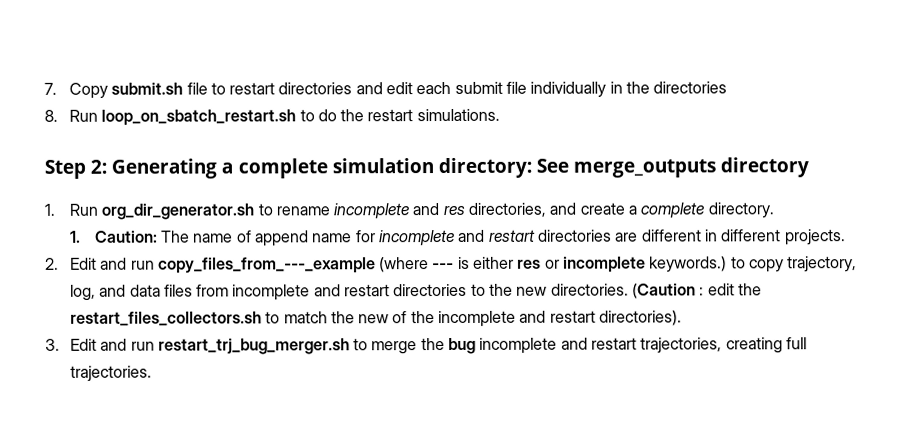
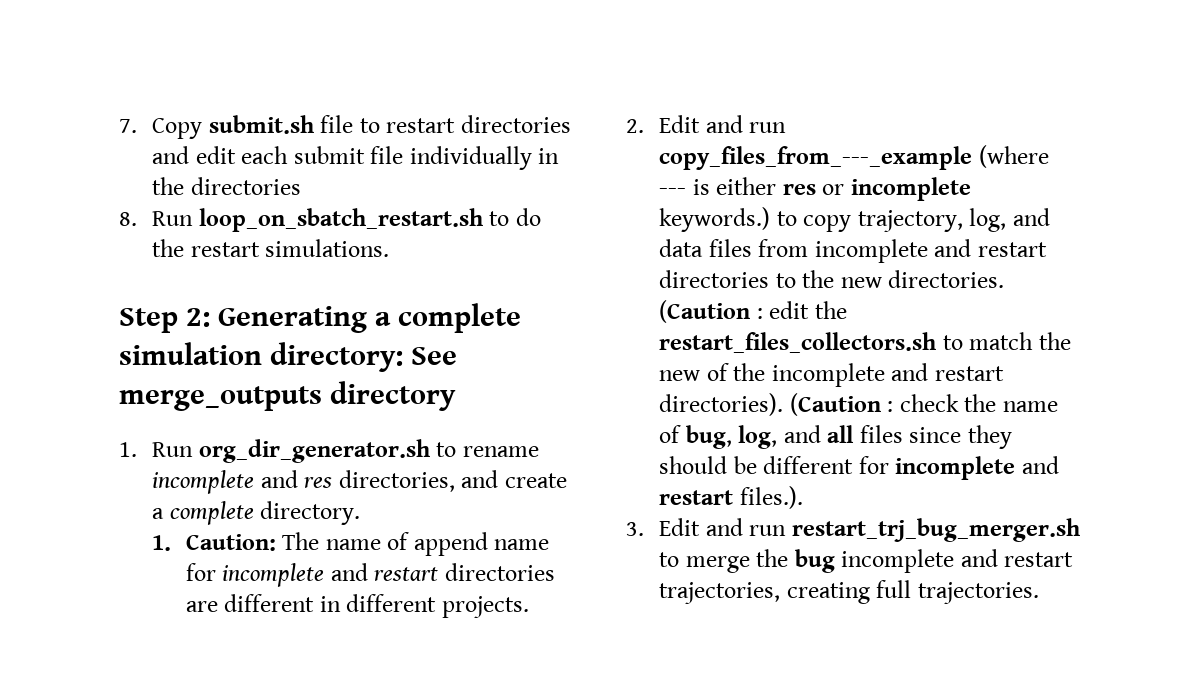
+ (Caution : check the name of bug, log, and all files since they should be different for incomplete and restart files.).

